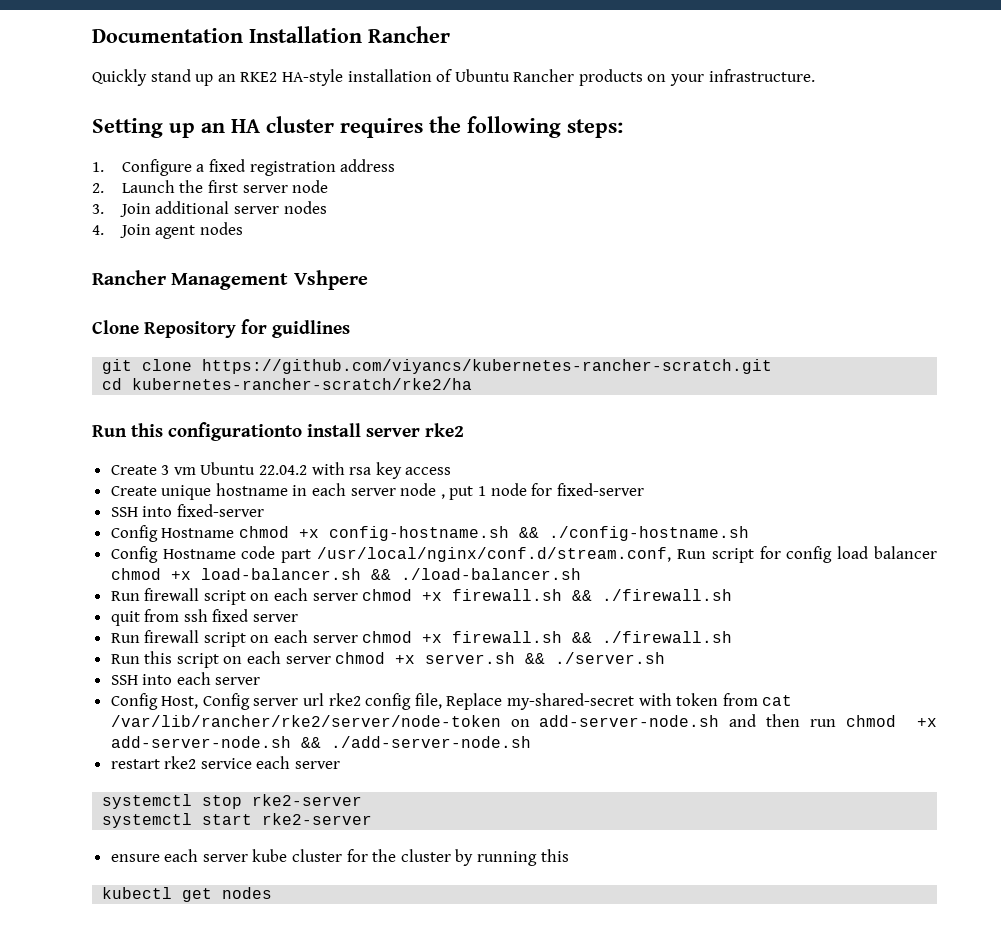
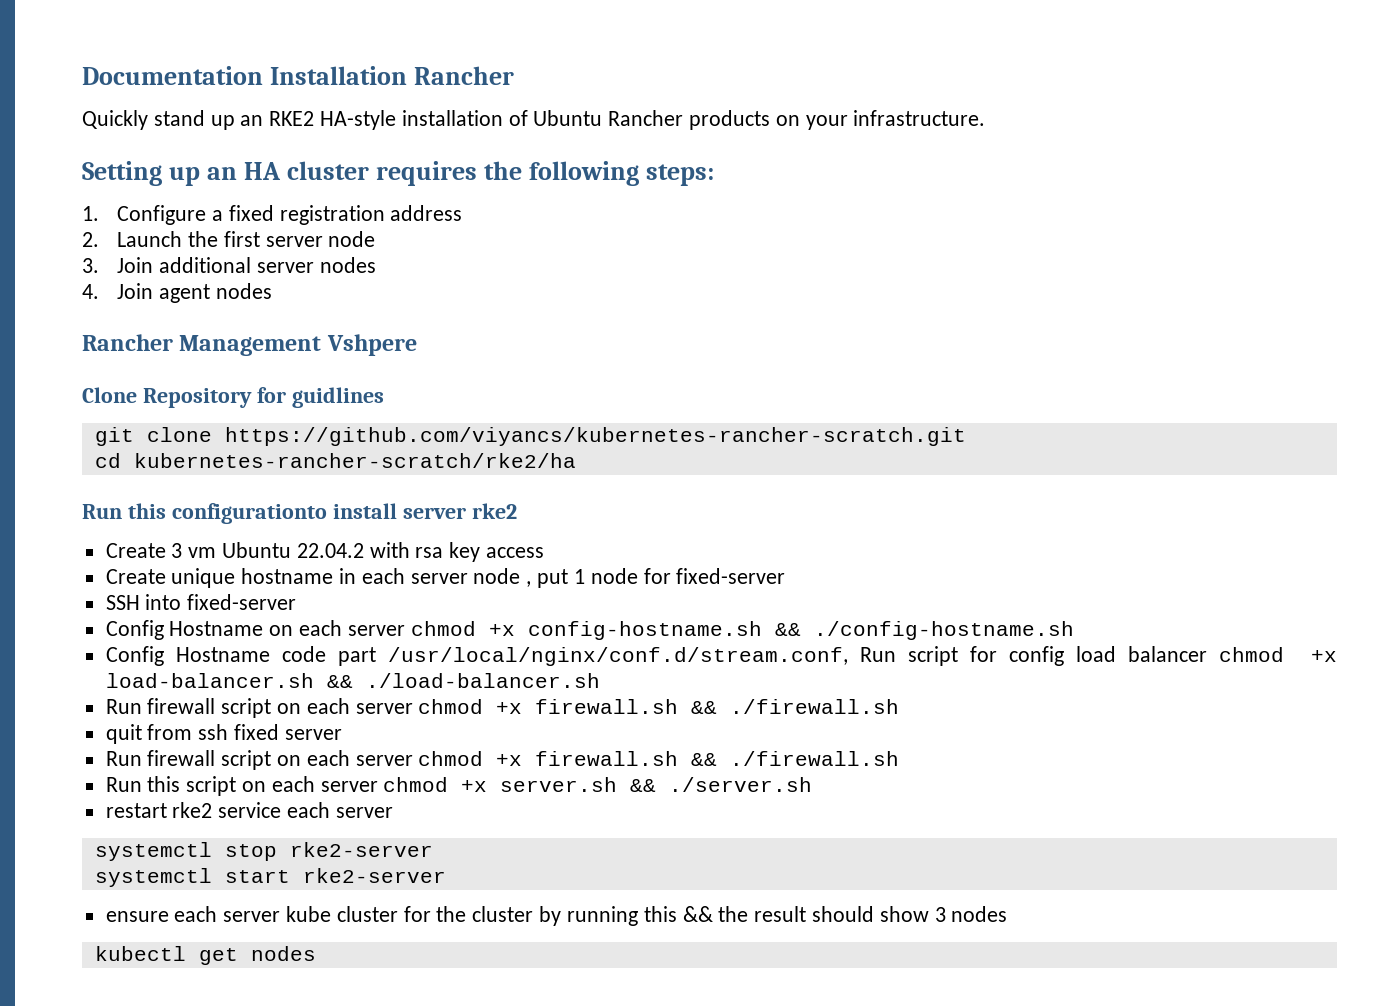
- Config Hostname chmod +x config-hostname.sh && ./config-hostname.sh
+ Config Hostname on each server chmod +x config-hostname.sh && ./config-hostname.sh
- SSH into each server
- Config Host, Config server url rke2 config file, Replace my-shared-secret with token from cat /var/lib/rancher/rke2/server/node-token on add-server-node.sh and then run chmod +x add-server-node.sh && ./add-server-node.sh
- ensure each server kube cluster for the cluster by running this
+ ensure each server kube cluster for the cluster by running this && the result should show 3 nodes

